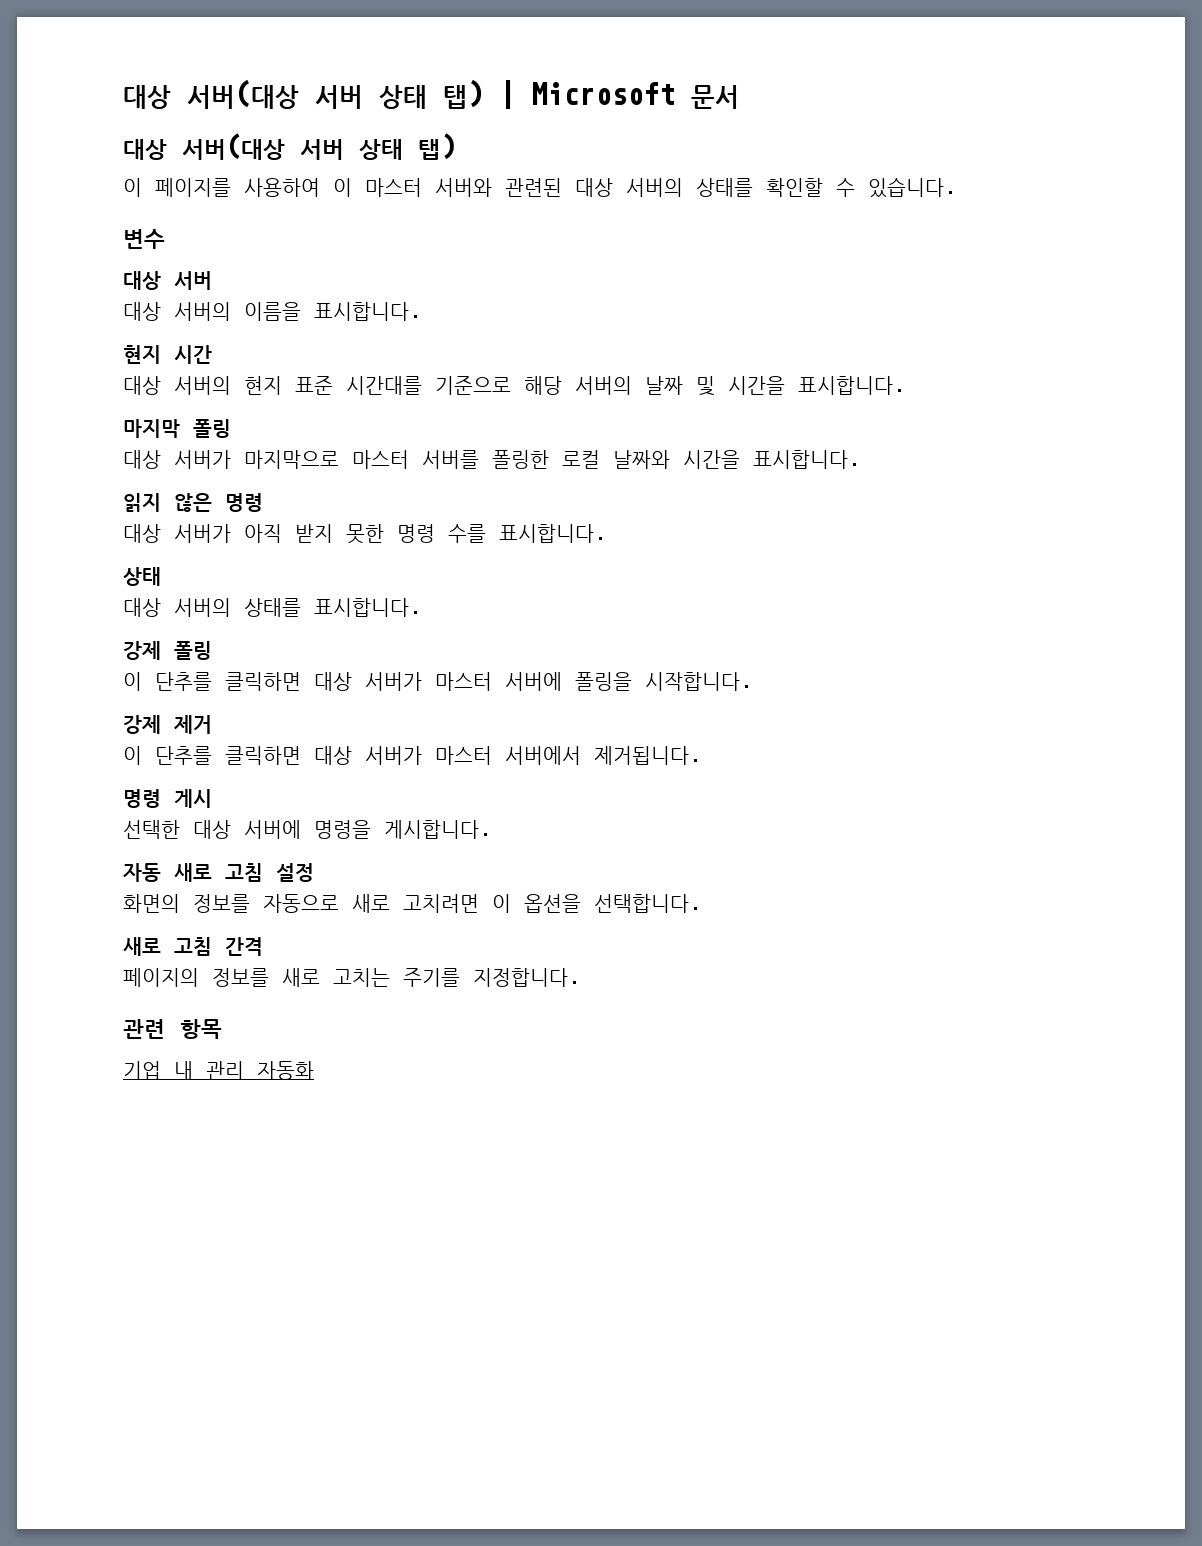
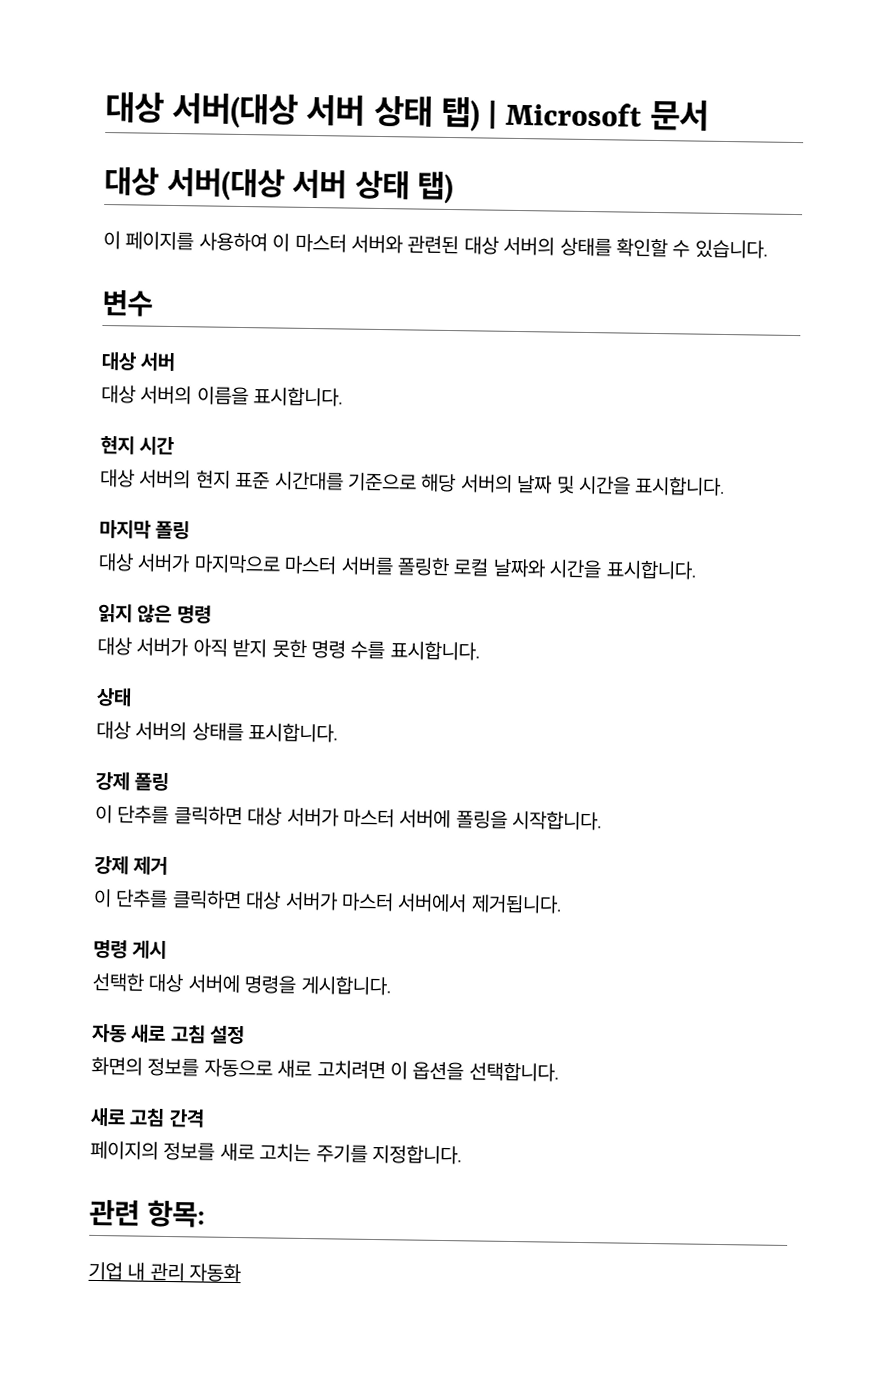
- 관련 항목
+ 관련 항목:

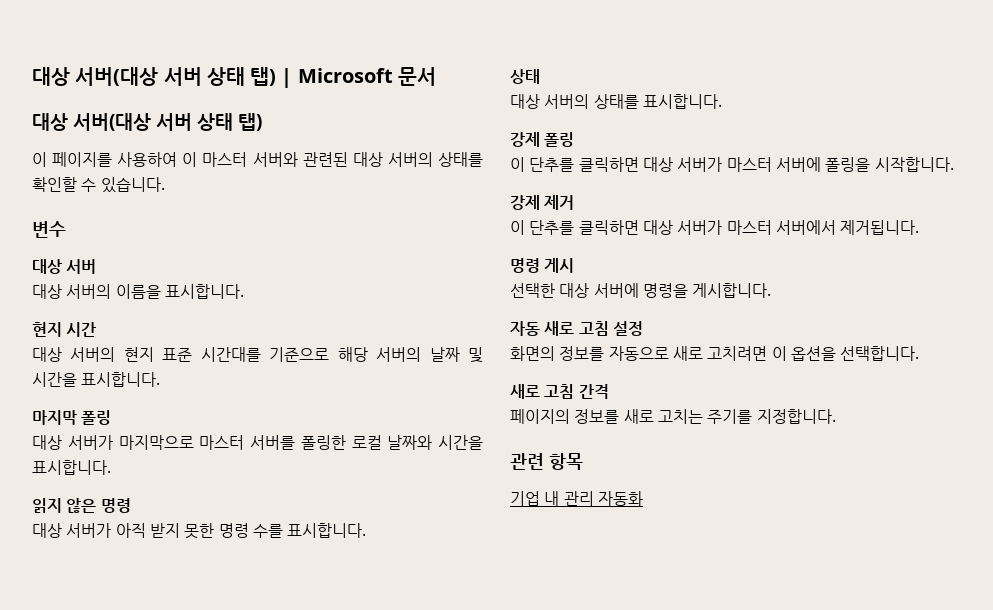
- 관련 항목:
+ 관련 항목

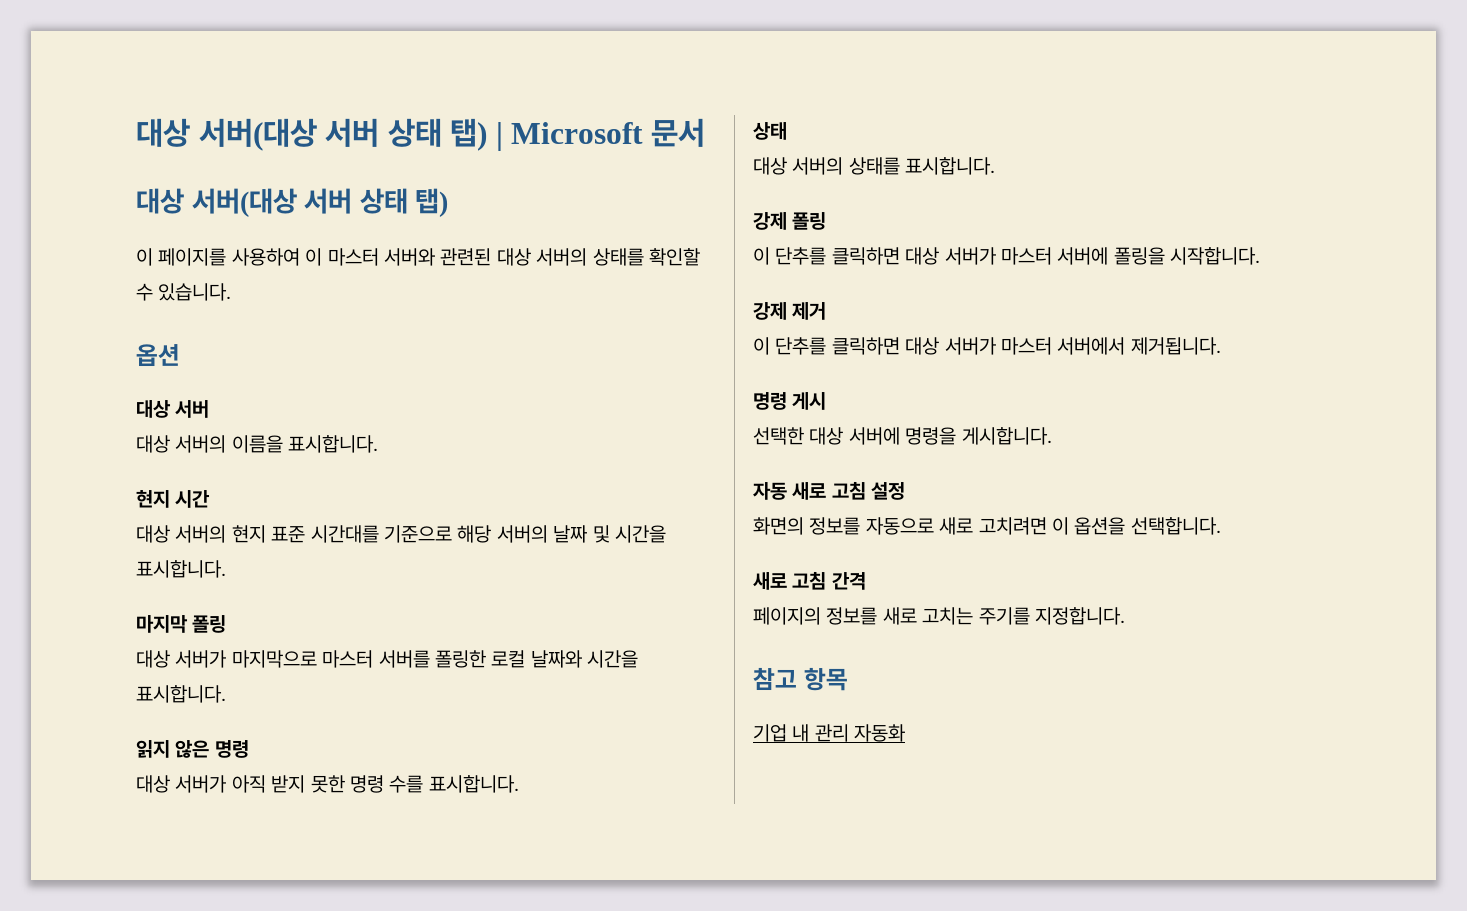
- 변수
+ 옵션
- 관련 항목
+ 참고 항목

